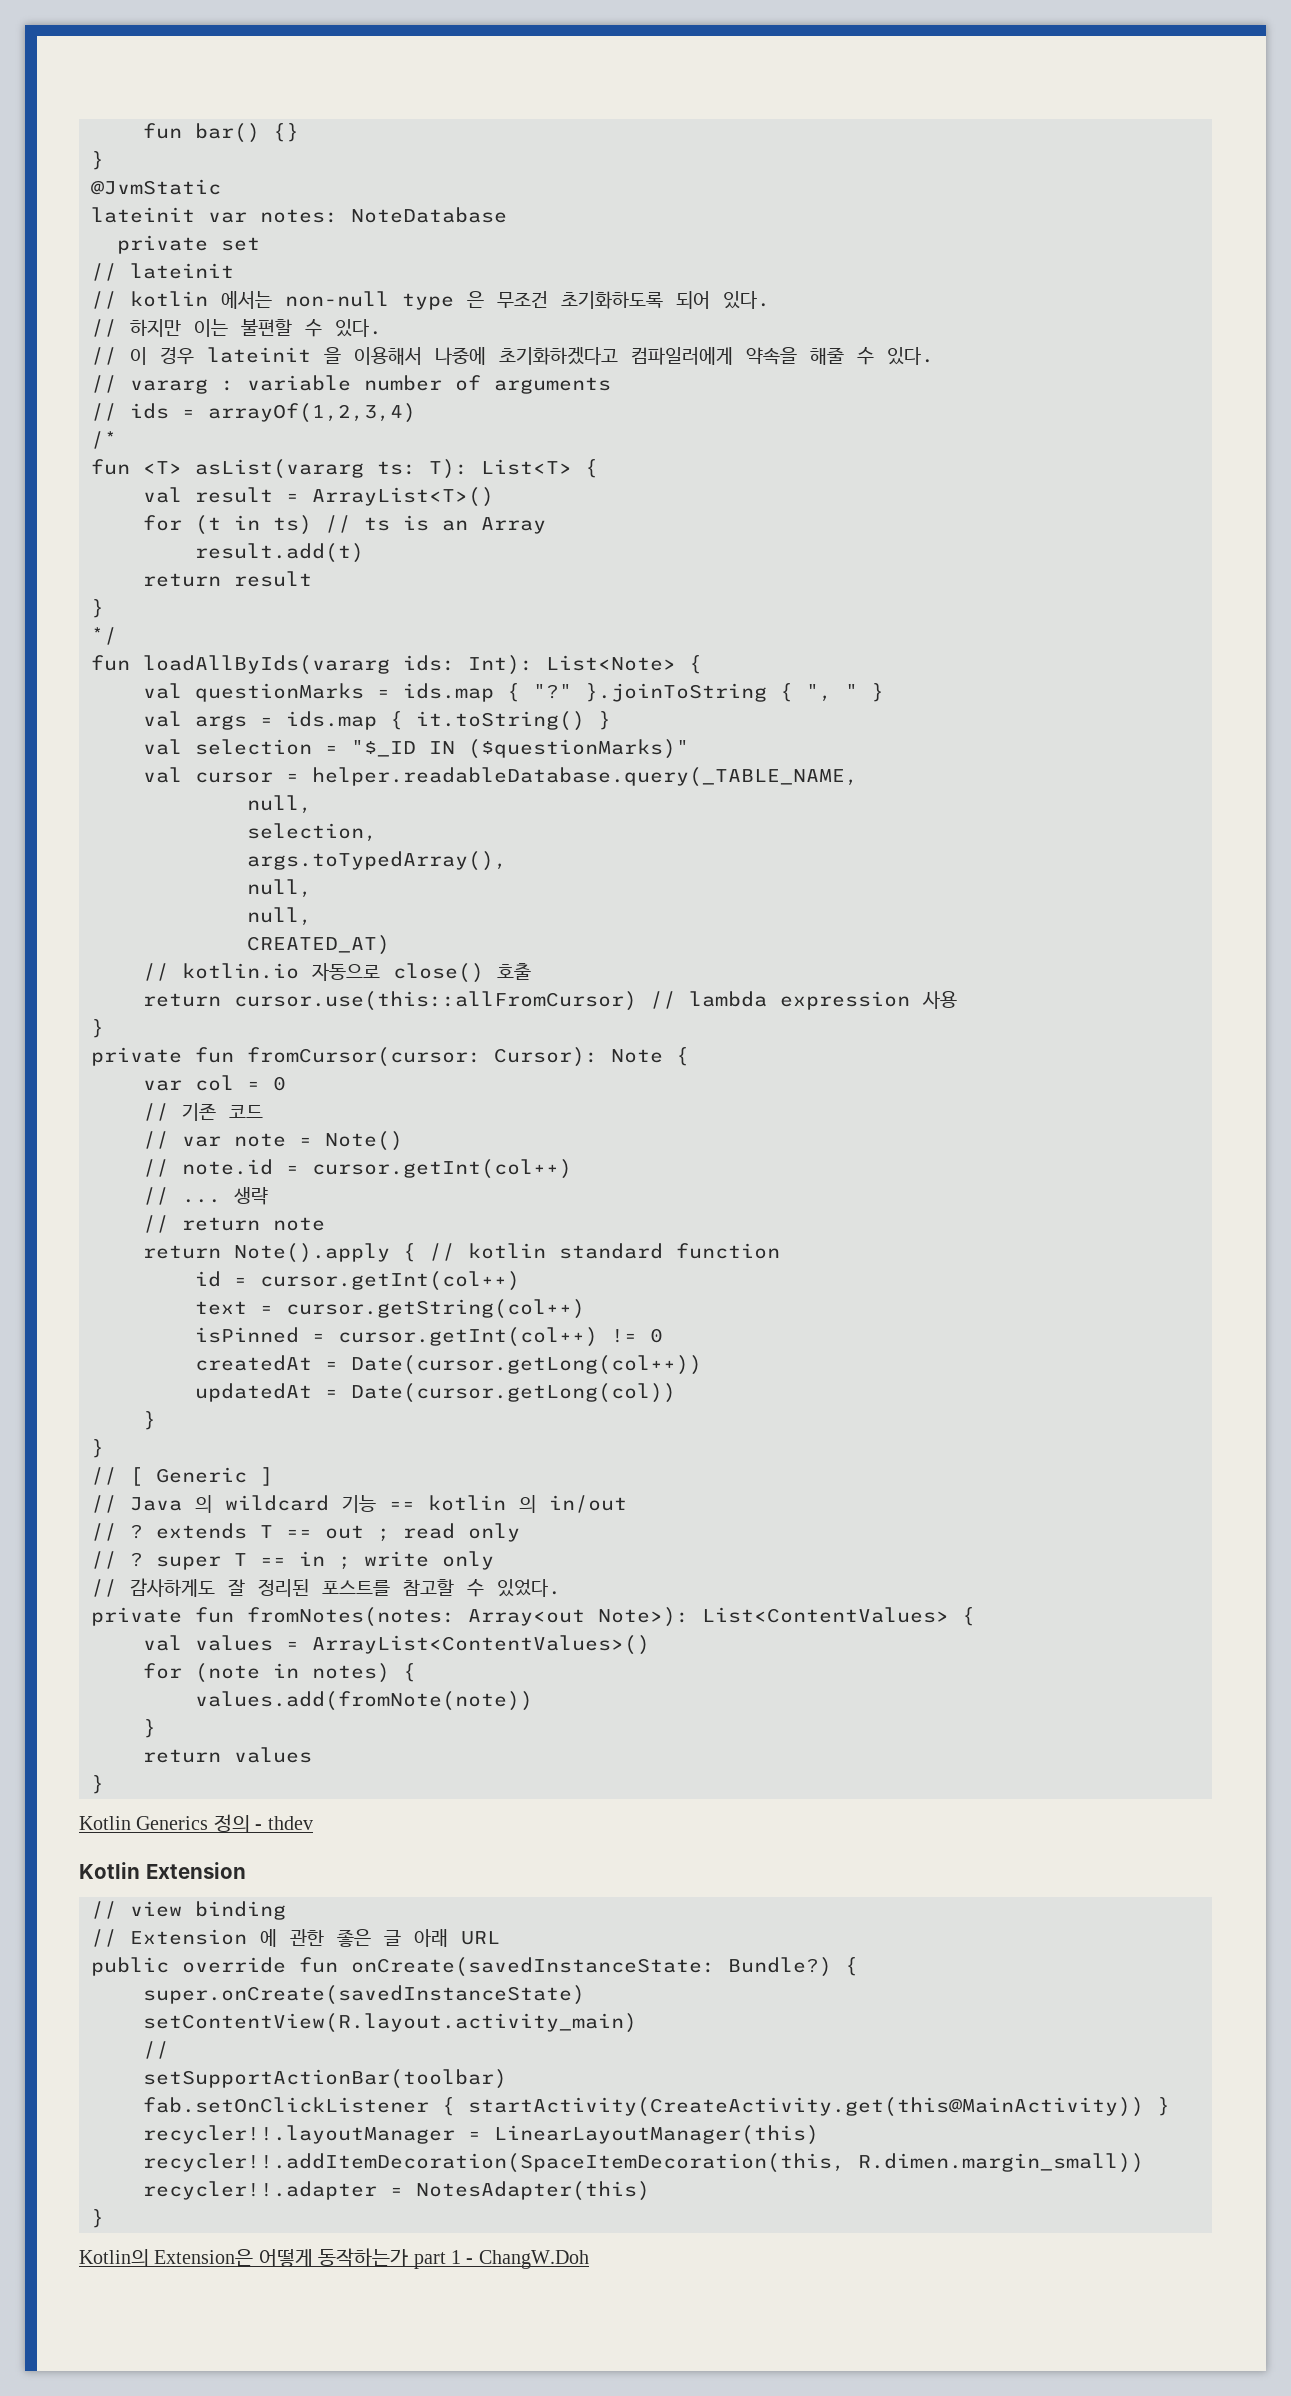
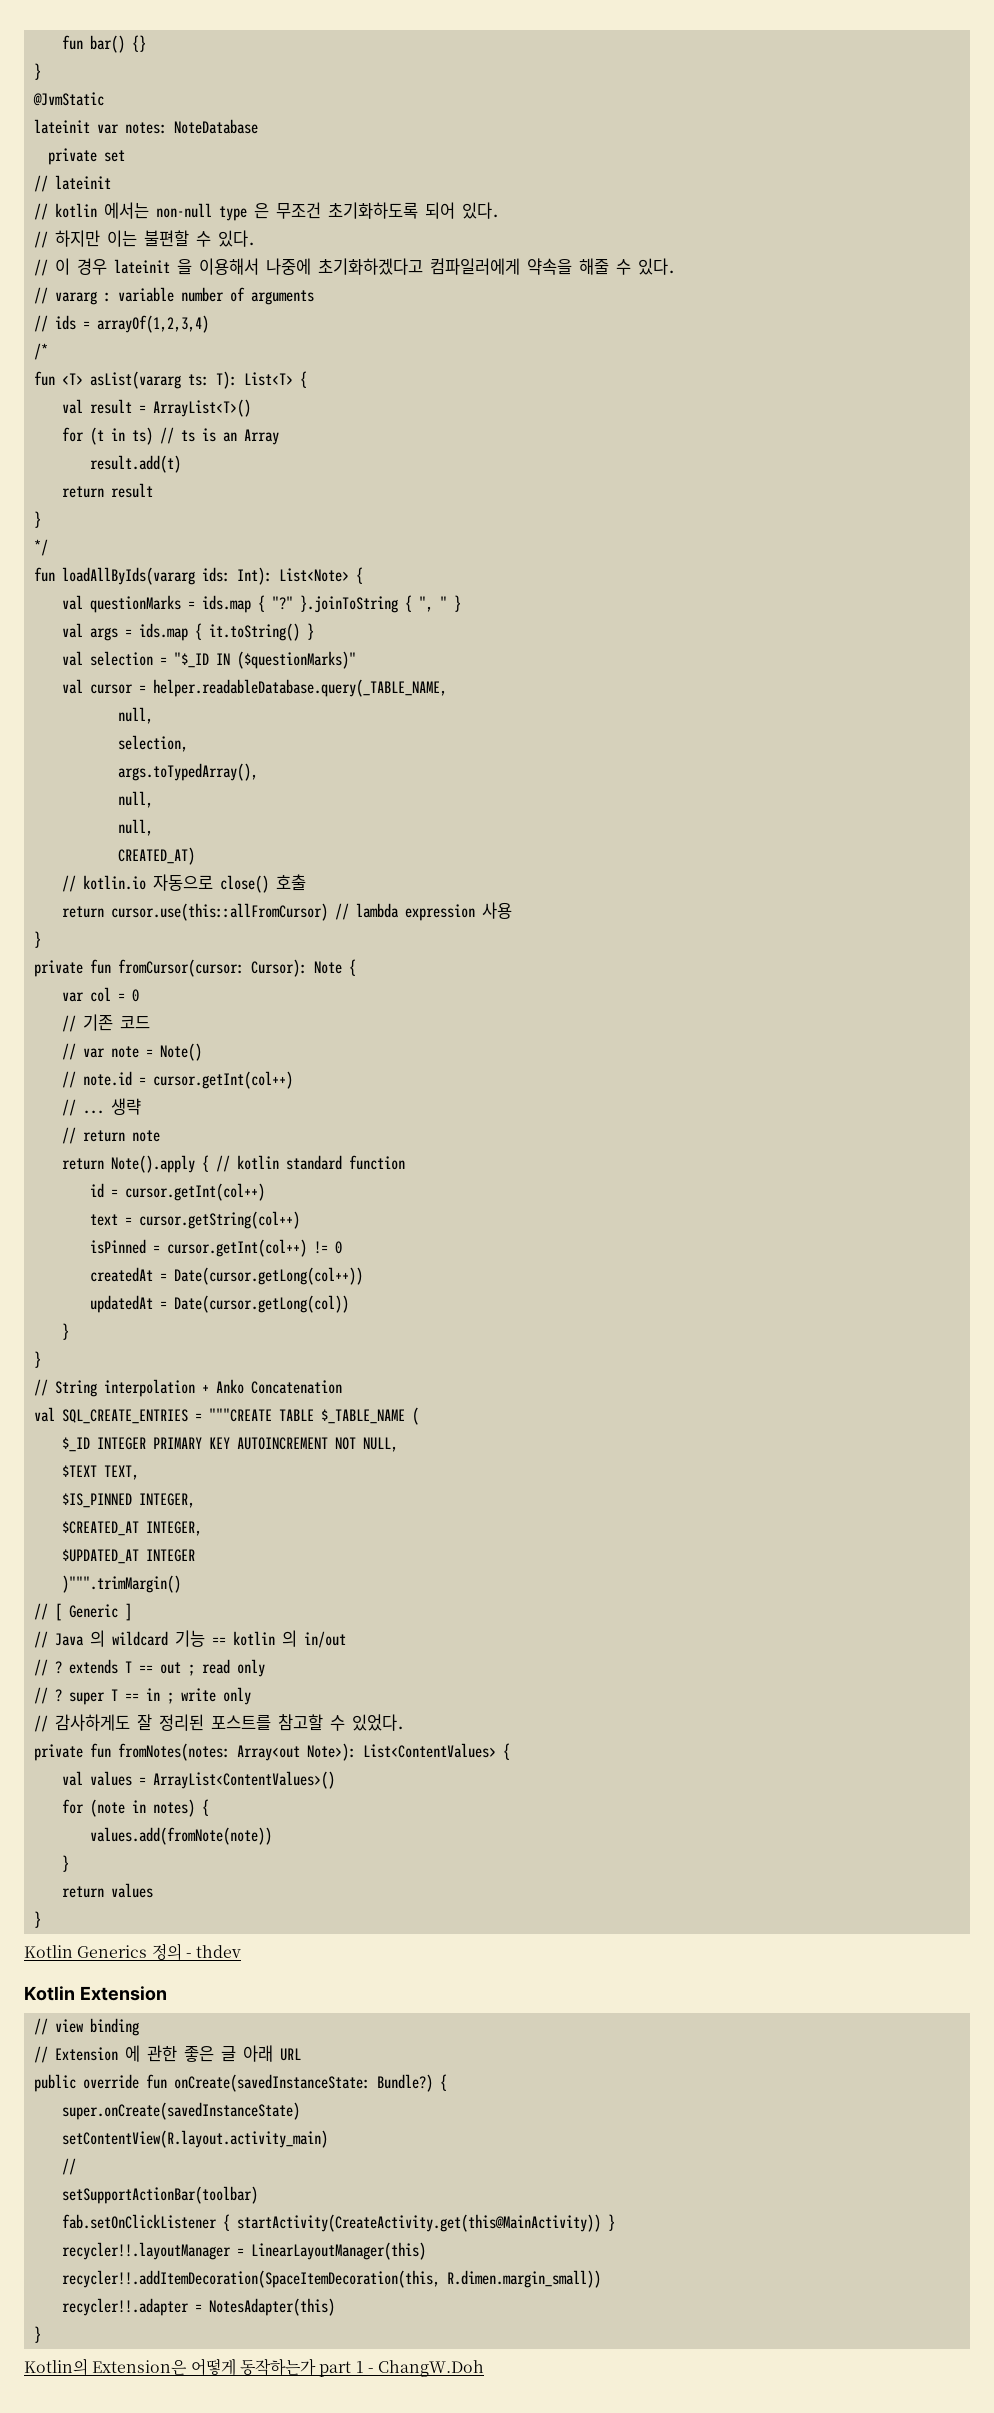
+ // String interpolation + Anko Concatenation
+ val SQL_CREATE_ENTRIES = """CREATE TABLE $_TABLE_NAME (
+ $_ID INTEGER PRIMARY KEY AUTOINCREMENT NOT NULL,
+ $TEXT TEXT,
+ $IS_PINNED INTEGER,
+ $CREATED_AT INTEGER,
+ $UPDATED_AT INTEGER
+ )""".trimMargin()

